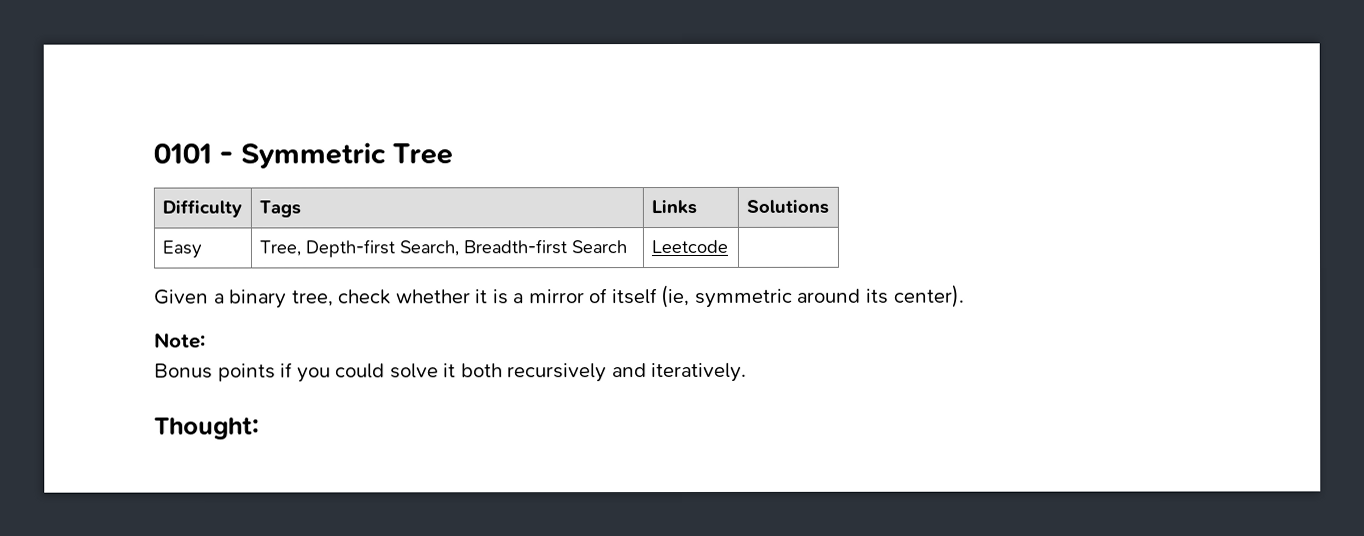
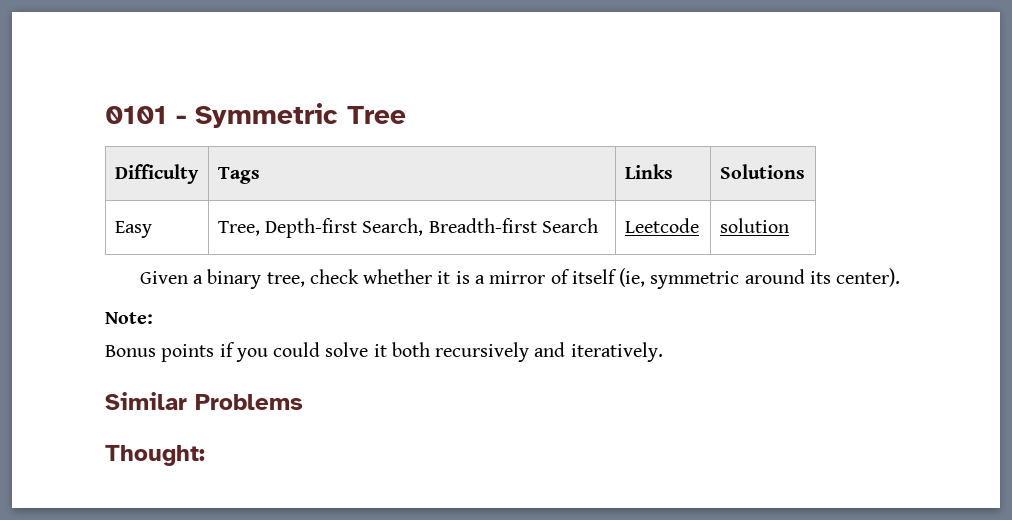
- Easy | Tree, Depth-first Search, Breadth-first Search | Leetcode |
+ Easy | Tree, Depth-first Search, Breadth-first Search | Leetcode | solution
+ Similar Problems

